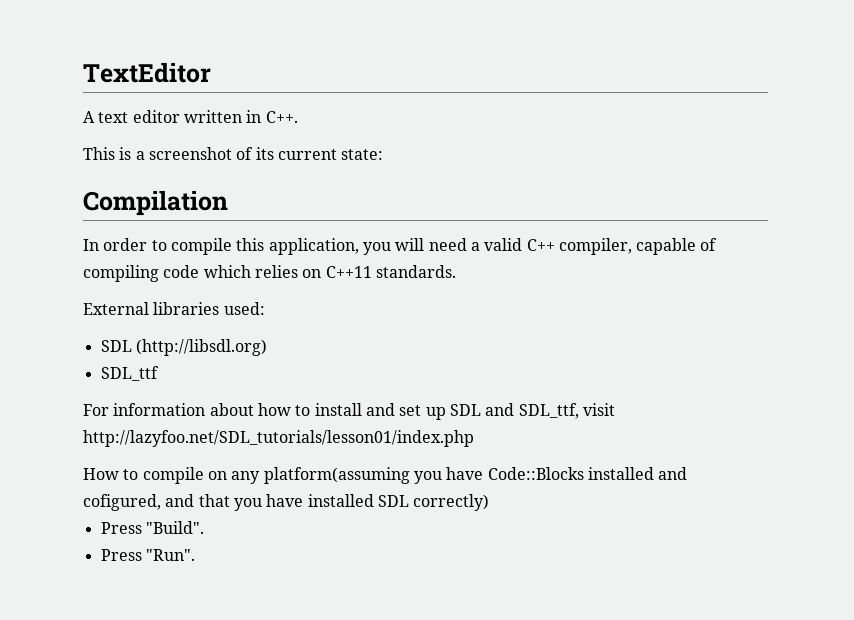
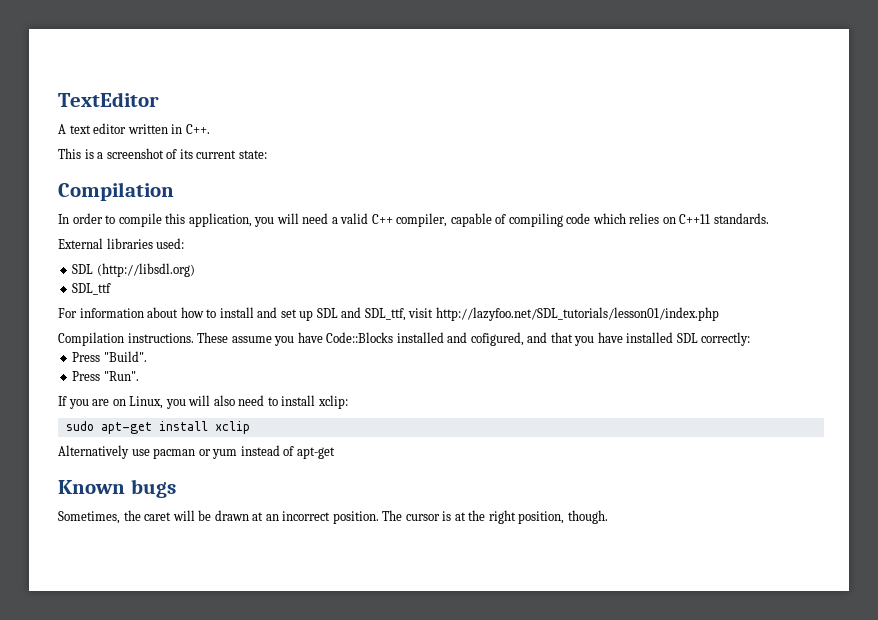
- How to compile on any platform(assuming you have Code::Blocks installed and cofigured, and that you have installed SDL correctly)
+ Compilation instructions. These assume you have Code::Blocks installed and cofigured, and that you have installed SDL correctly:
+ If you are on Linux, you will also need to install xclip:
+ sudo apt-get install xclip
+ Alternatively use pacman or yum instead of apt-get
+ Known bugs
+ Sometimes, the caret will be drawn at an incorrect position. The cursor is at the right position, though.

